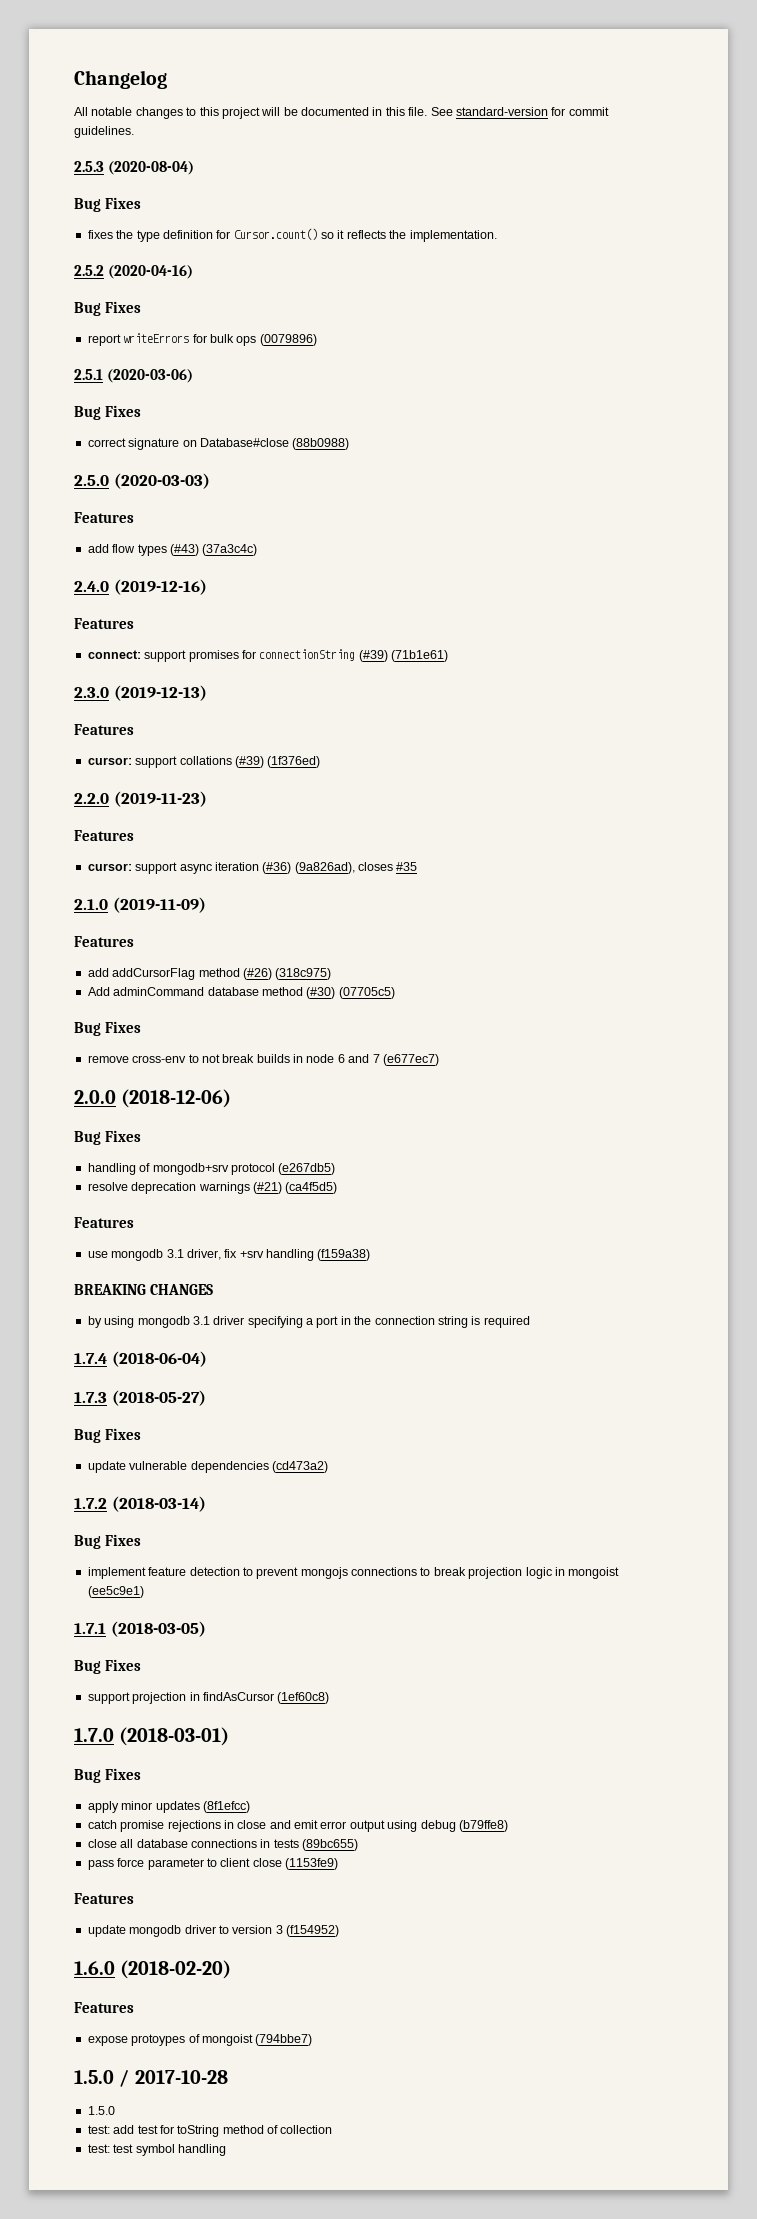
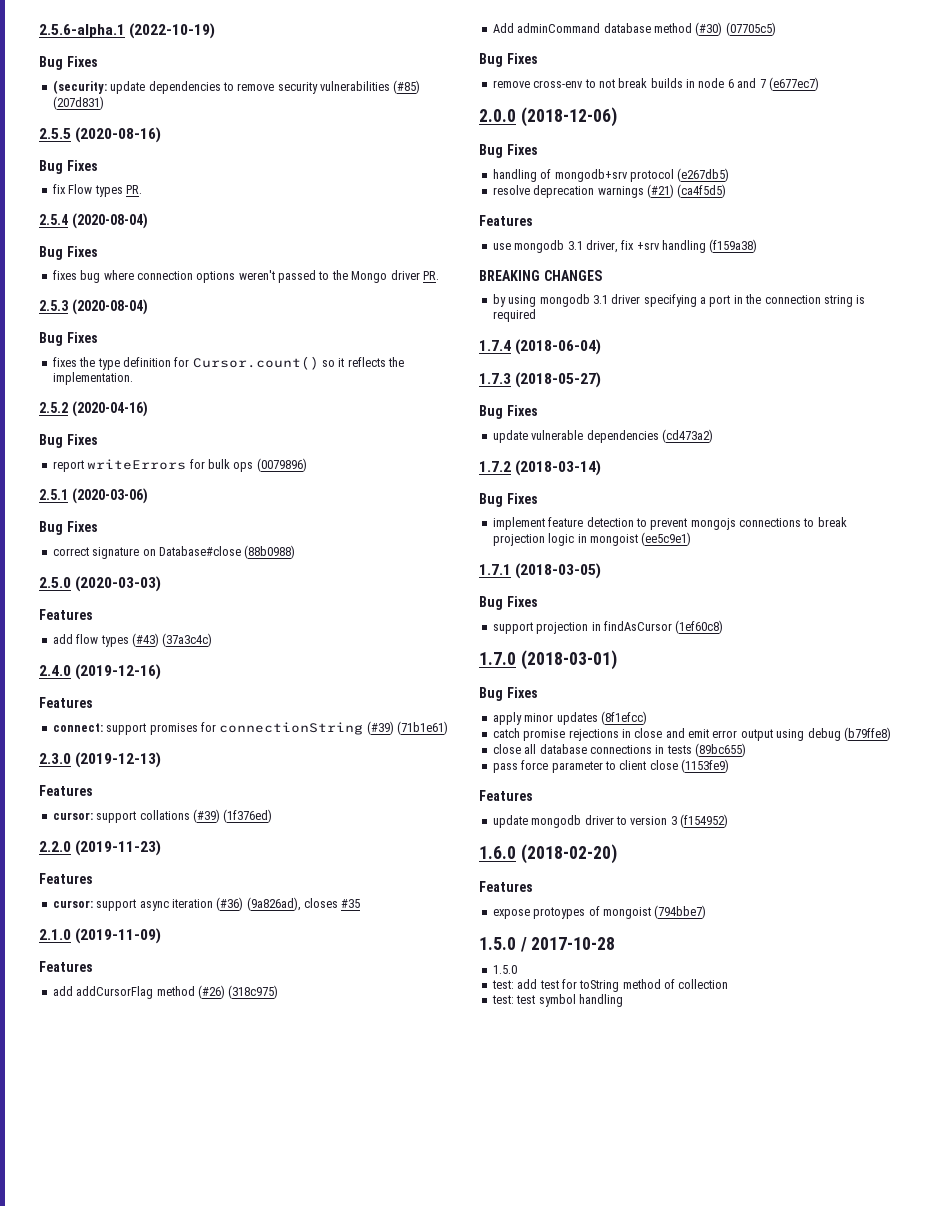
- Changelog
- All notable changes to this project will be documented in this file. See standard-version for commit guidelines.
+ 2.5.6-alpha.1 (2022-10-19)
+ Bug Fixes
+ (security: update dependencies to remove security vulnerabilities (#85) (207d831)
+ 2.5.5 (2020-08-16)
+ Bug Fixes
+ fix Flow types PR.
+ 2.5.4 (2020-08-04)
+ Bug Fixes
+ fixes bug where connection options weren't passed to the Mongo driver PR.

